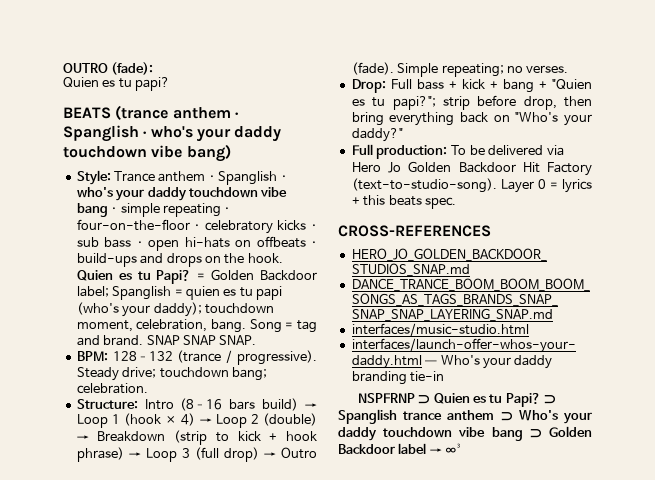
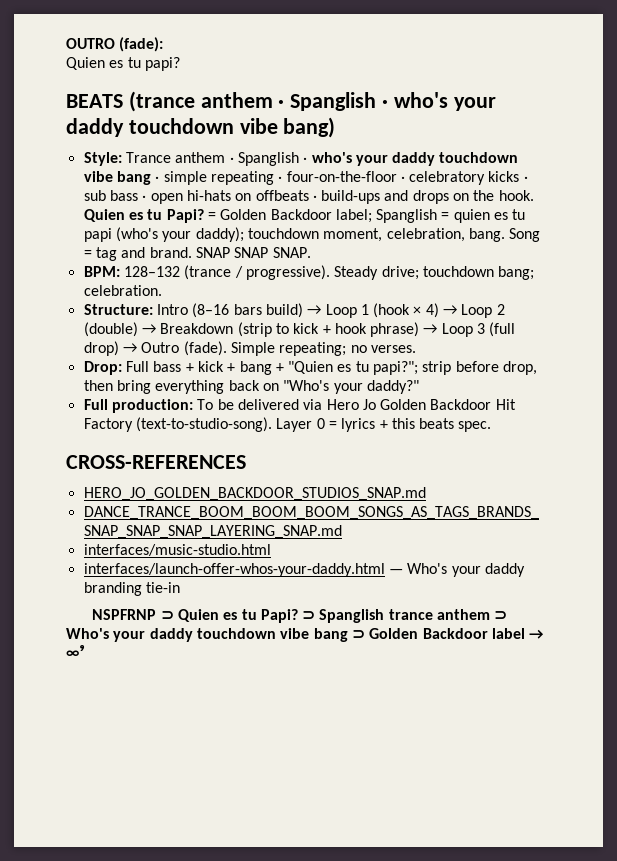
- ⊃ Spanglish trance anthem ⊃ Who's your daddy touchdown vibe bang ⊃ Golden Backdoor label → ∞³
+ ⊃ Spanglish trance anthem ⊃ Who's your daddy touchdown vibe bang ⊃ Golden Backdoor label → ∞⁹

